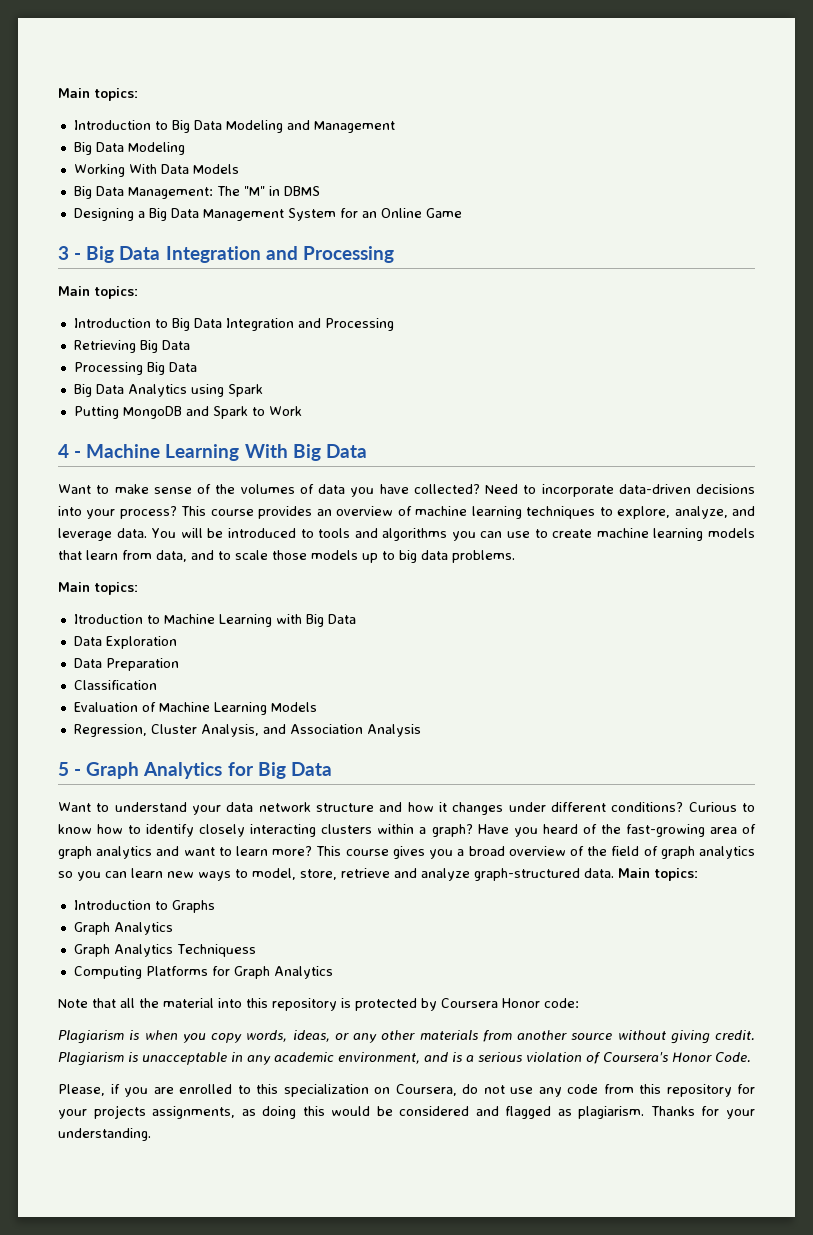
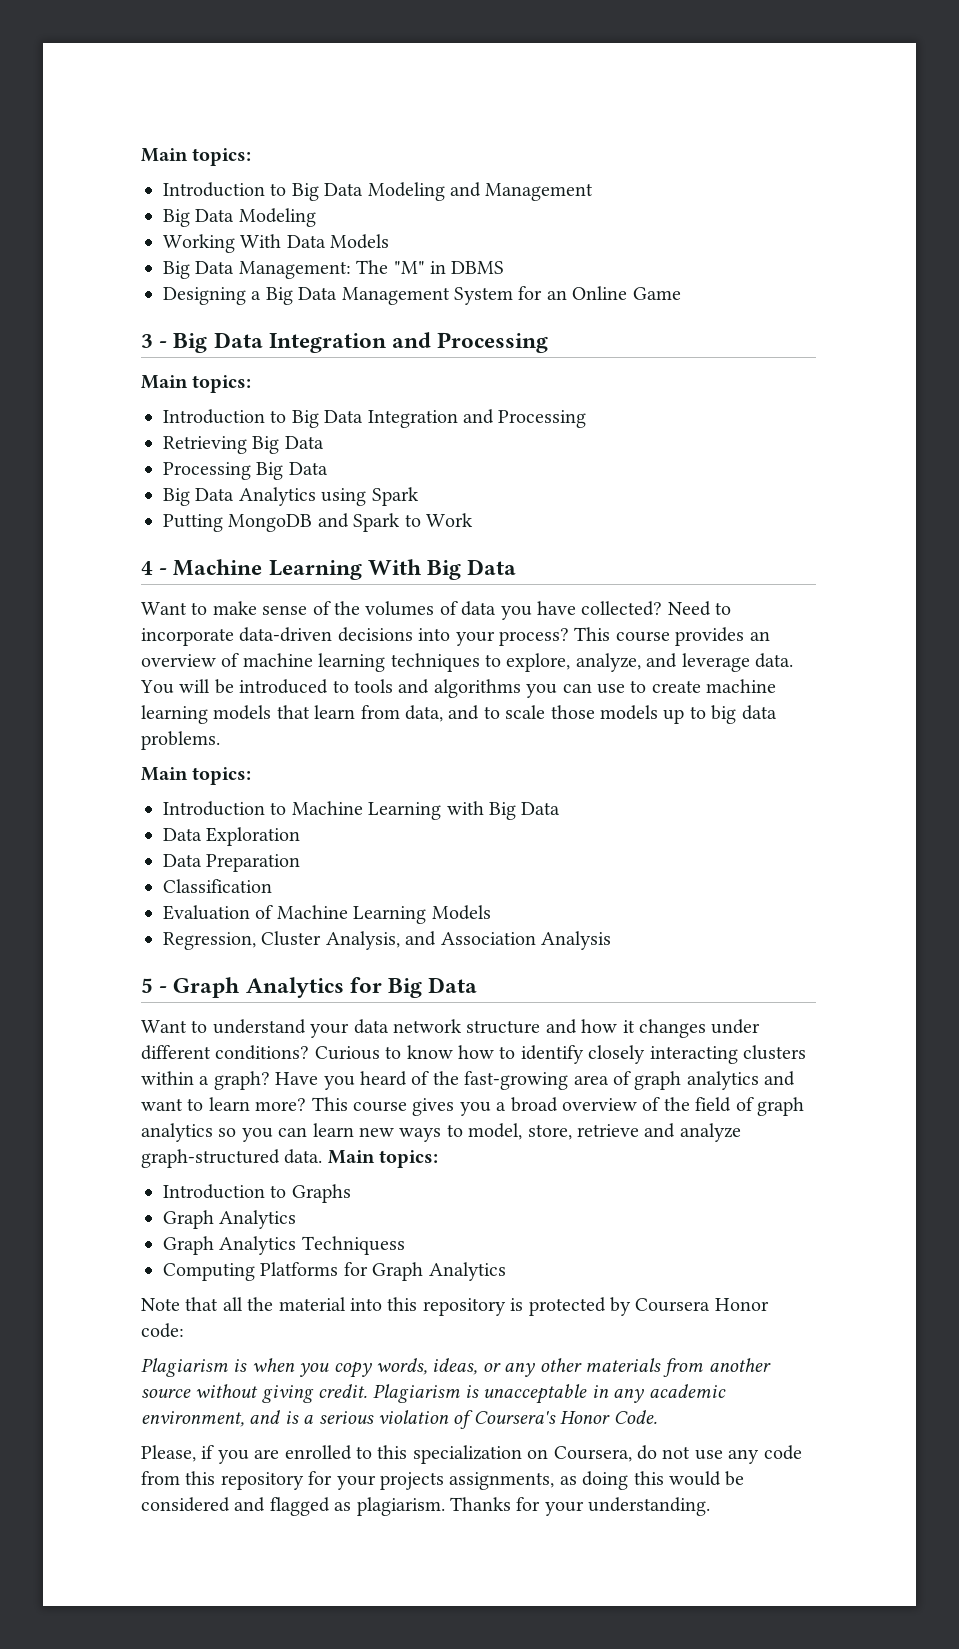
- Itroduction to Machine Learning with Big Data
+ Introduction to Machine Learning with Big Data

